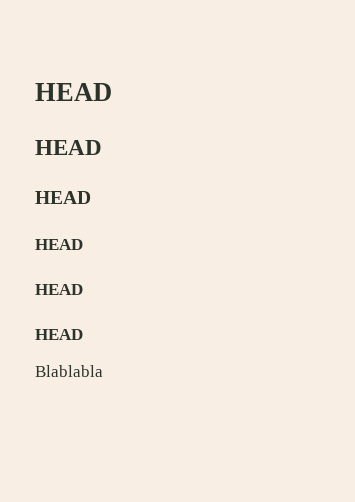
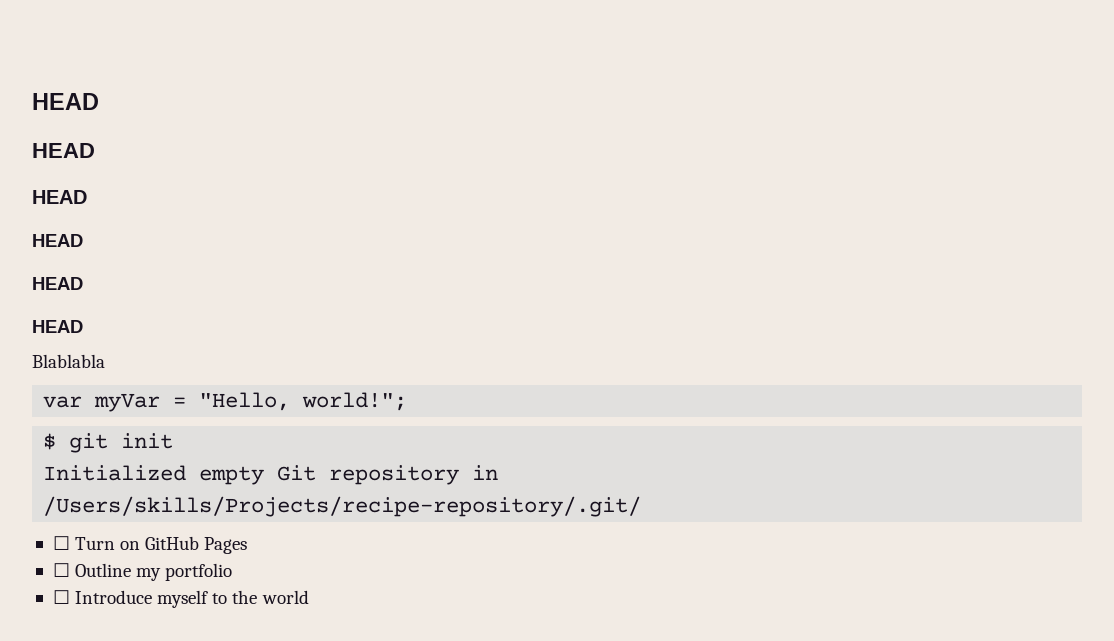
+ var myVar = "Hello, world!";
+ $ git init
+ Initialized empty Git repository in /Users/skills/Projects/recipe-repository/.git/
+ ☐ Turn on GitHub Pages
+ ☐ Outline my portfolio
+ ☐ Introduce myself to the world

